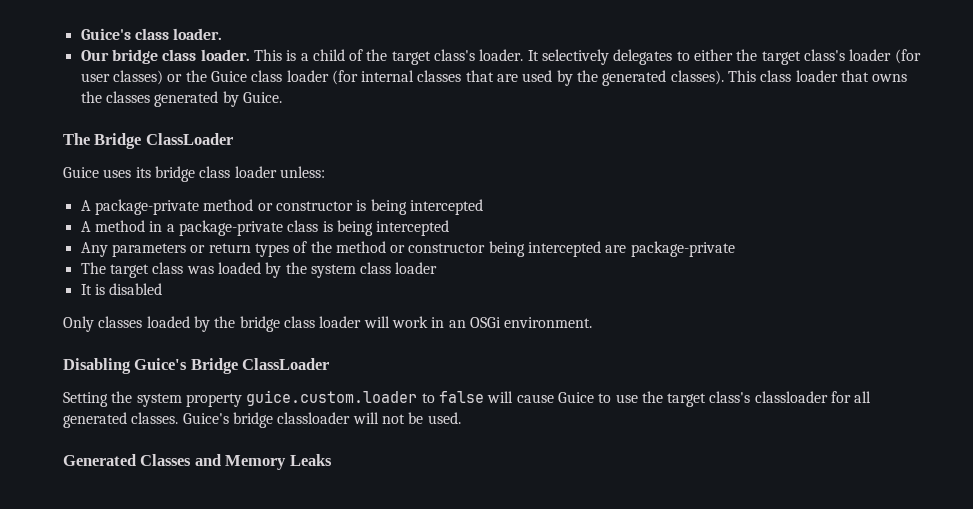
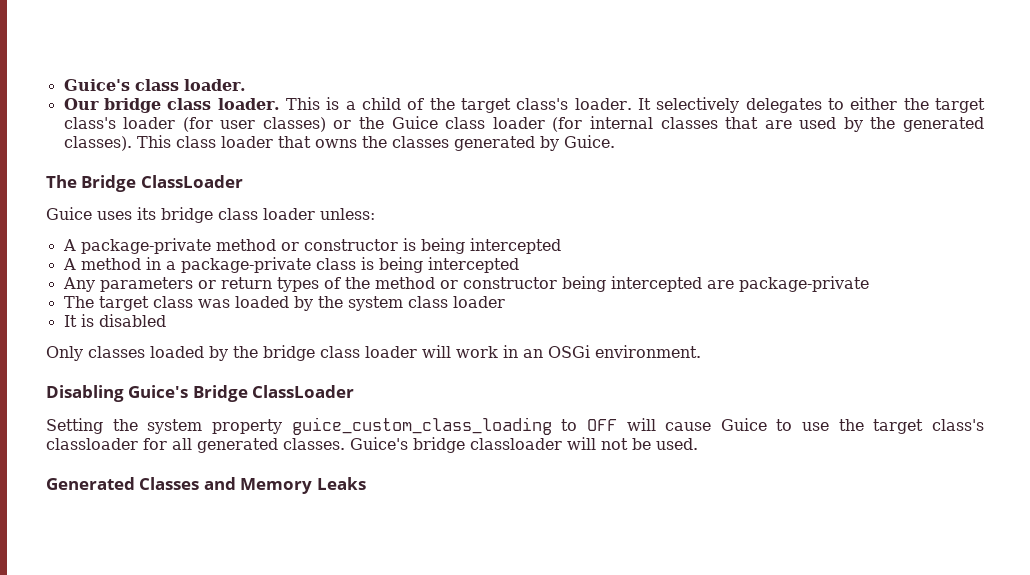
- Setting the system property guice.custom.loader to false will cause Guice to use the target class's classloader for all generated classes.
+ Setting the system property guice_custom_class_loading to OFF will cause Guice to use the target class's classloader for all generated classes.

